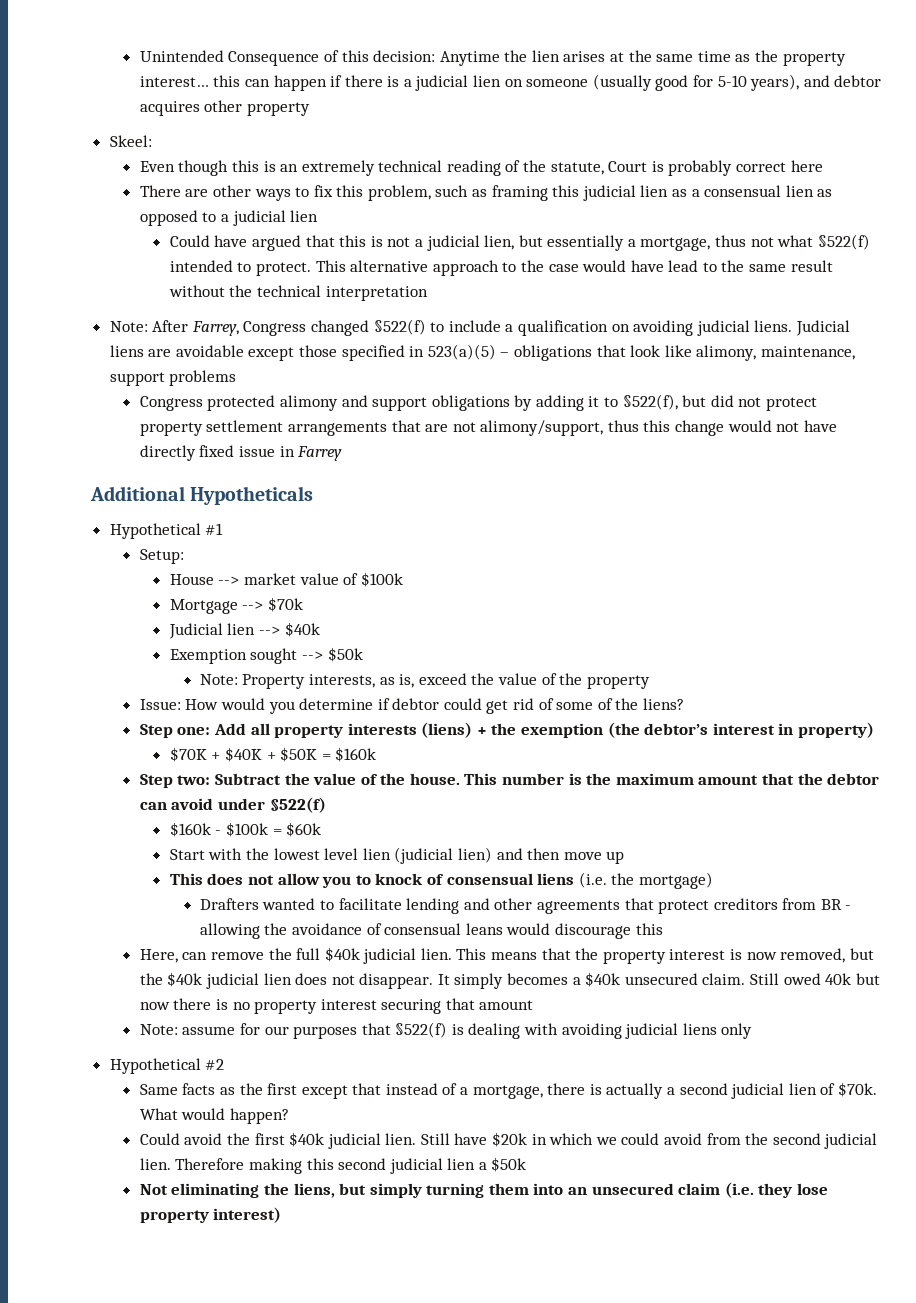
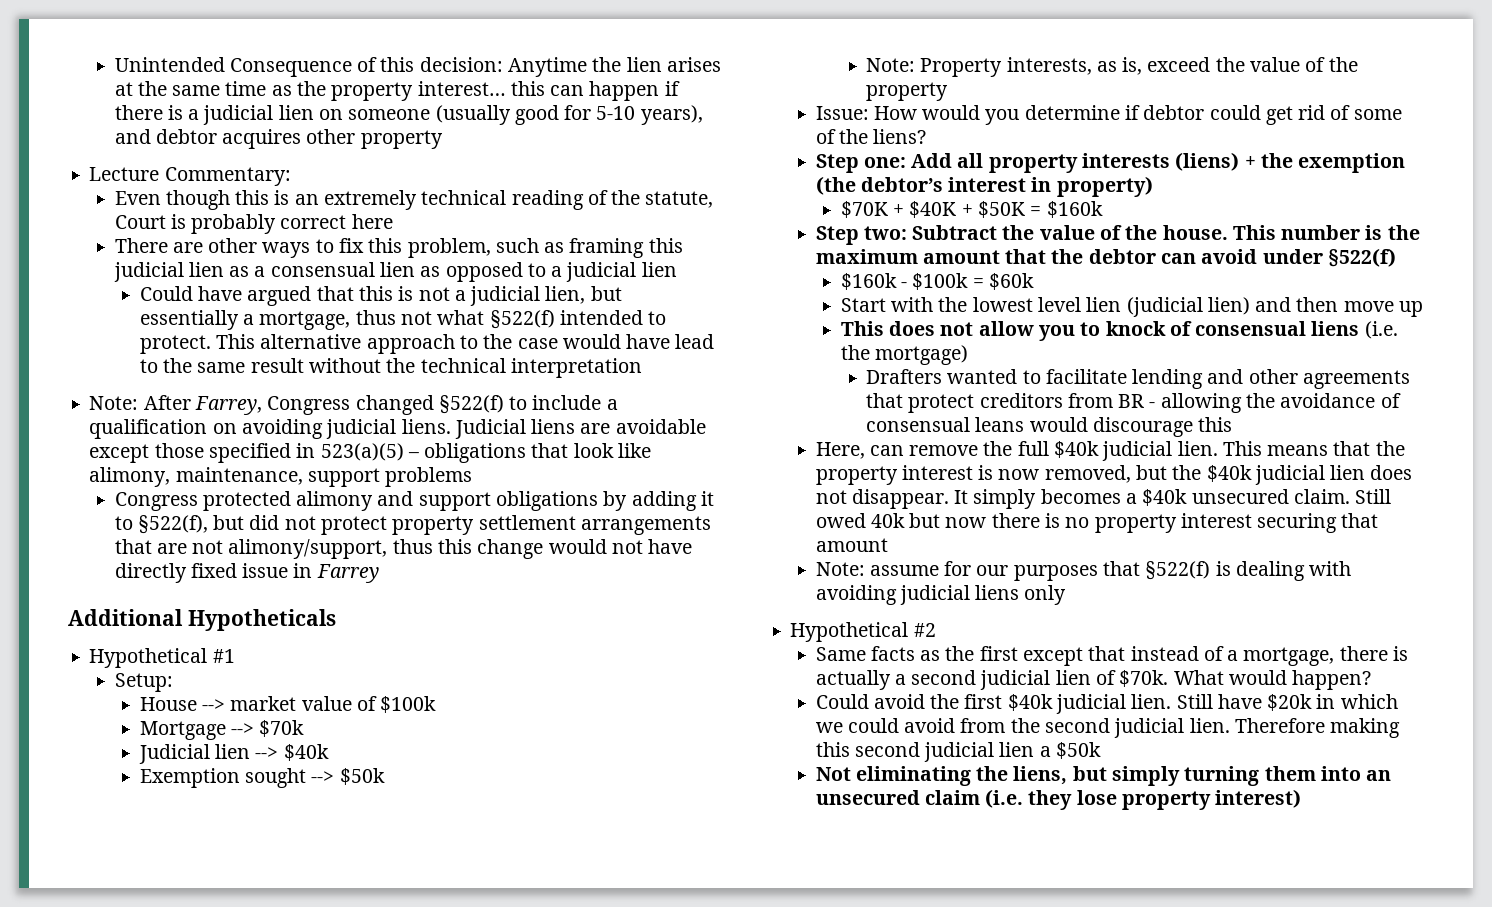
- Skeel:
+ Lecture Commentary:

